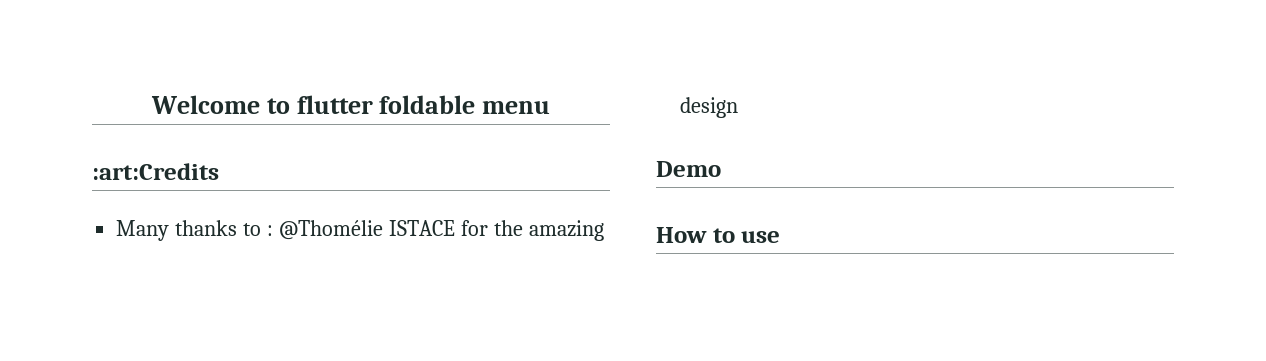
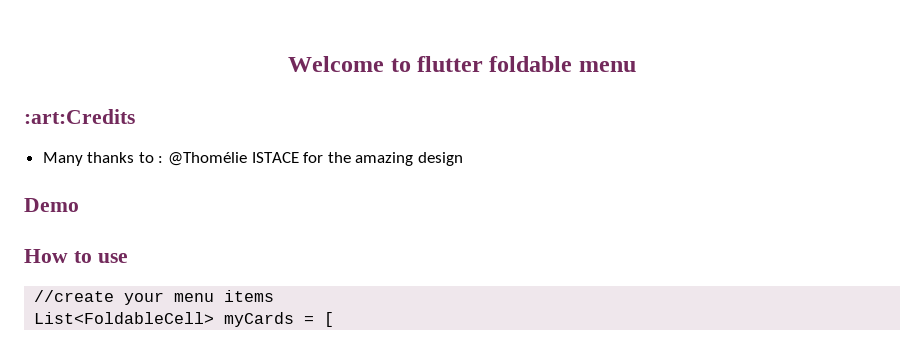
+ //create your menu items
+ List<FoldableCell> myCards = [

